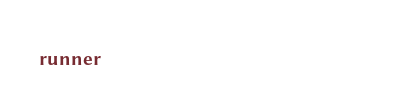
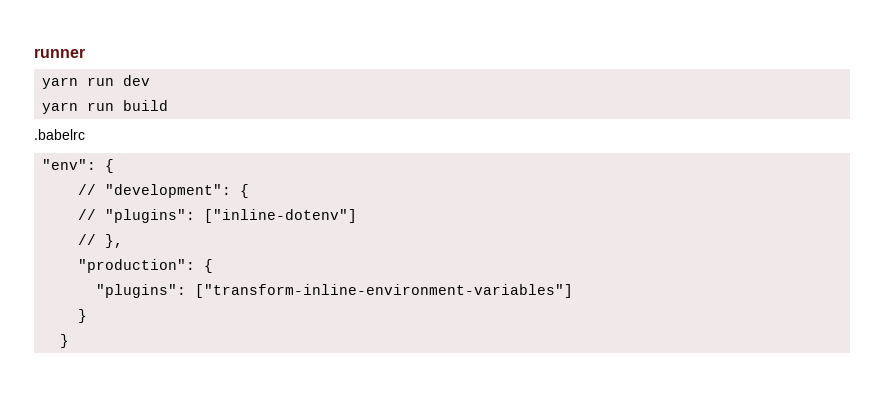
+ yarn run dev
+ yarn run build
+ .babelrc
+ "env": {
+ // "development": {
+ // "plugins": ["inline-dotenv"]
+ // },
+ "production": {
+ "plugins": ["transform-inline-environment-variables"]
+ }
+ }

